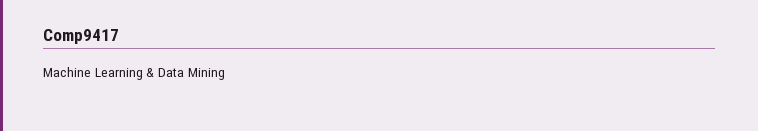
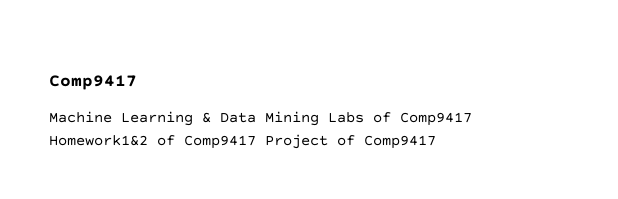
- Machine Learning & Data Mining
+ Machine Learning & Data Mining Labs of Comp9417 Homework1&2 of Comp9417 Project of Comp9417

